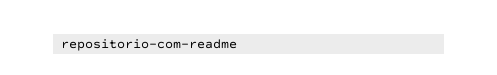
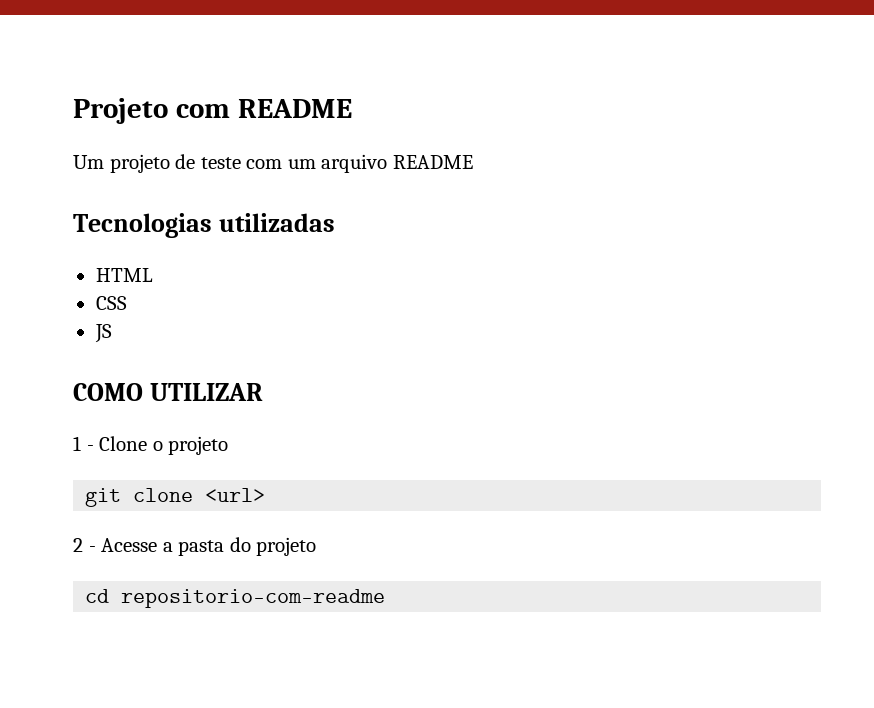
- repositorio-com-readme
+ Projeto com README
+ Um projeto de teste com um arquivo README
+ Tecnologias utilizadas
+ HTML
+ CSS
+ JS
+ COMO UTILIZAR
+ 1 - Clone o projeto
+ git clone <url>
+ 2 - Acesse a pasta do projeto
+ cd repositorio-com-readme

